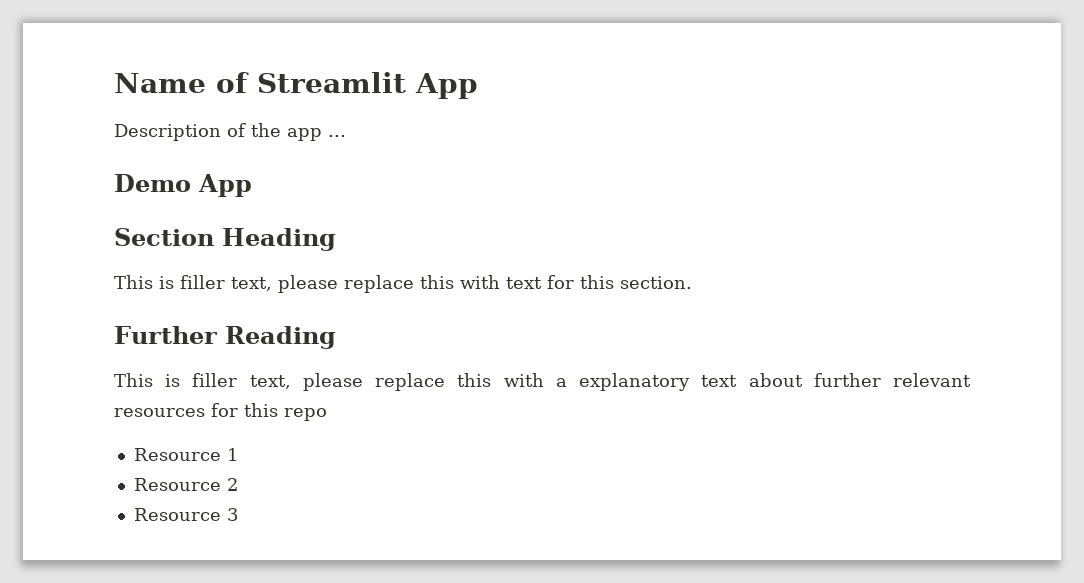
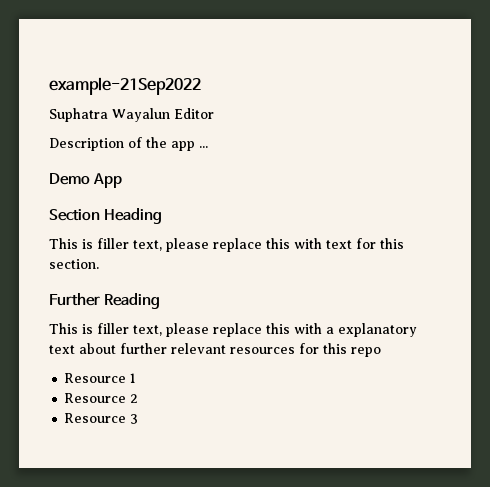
- Name of Streamlit App
+ example-21Sep2022
+ Suphatra Wayalun Editor

